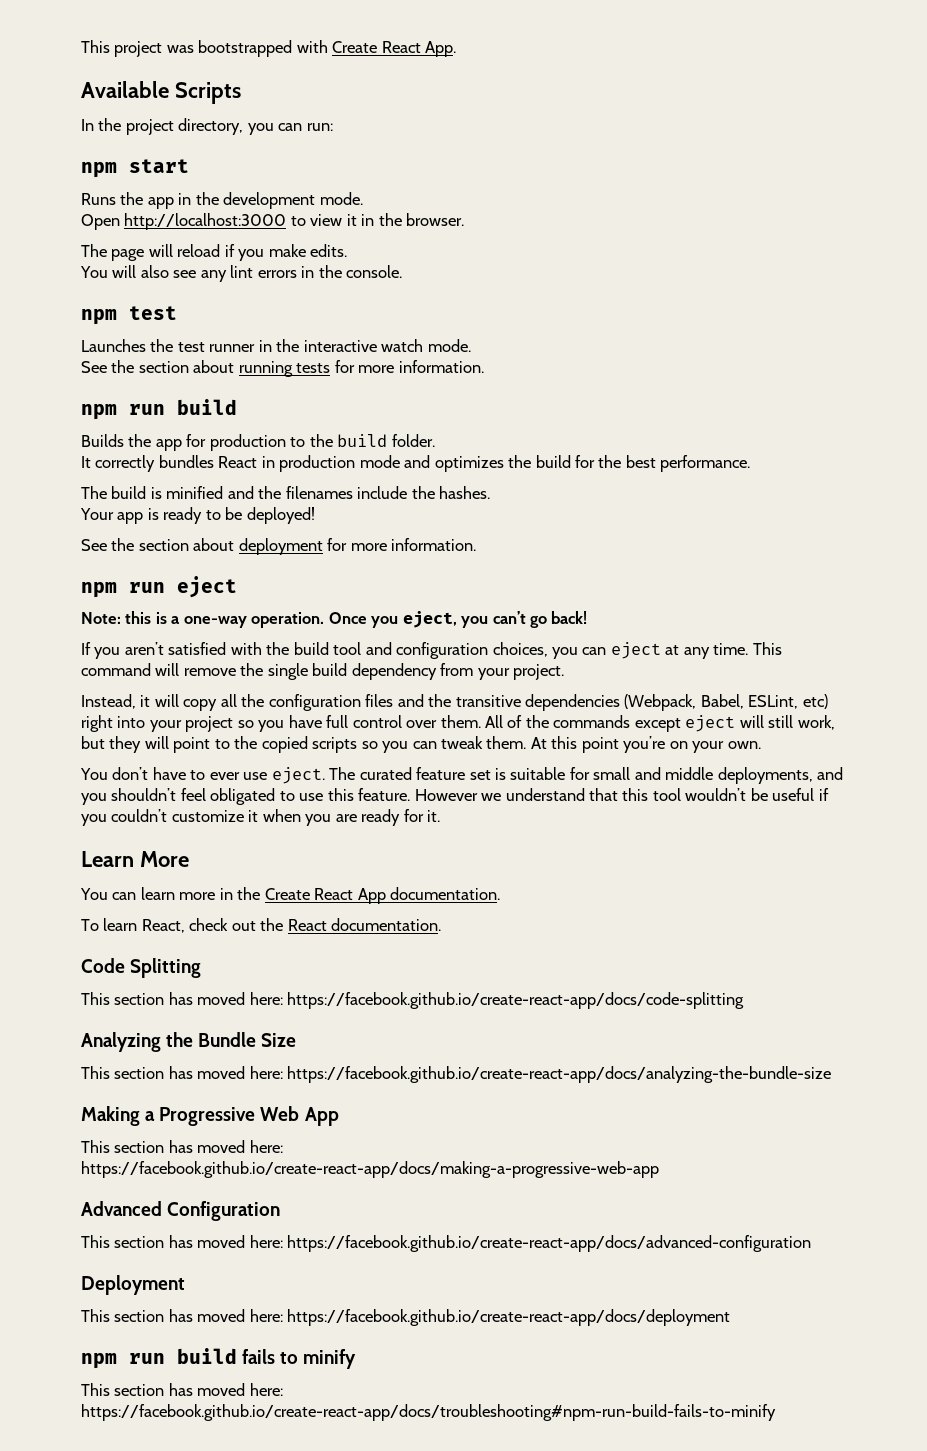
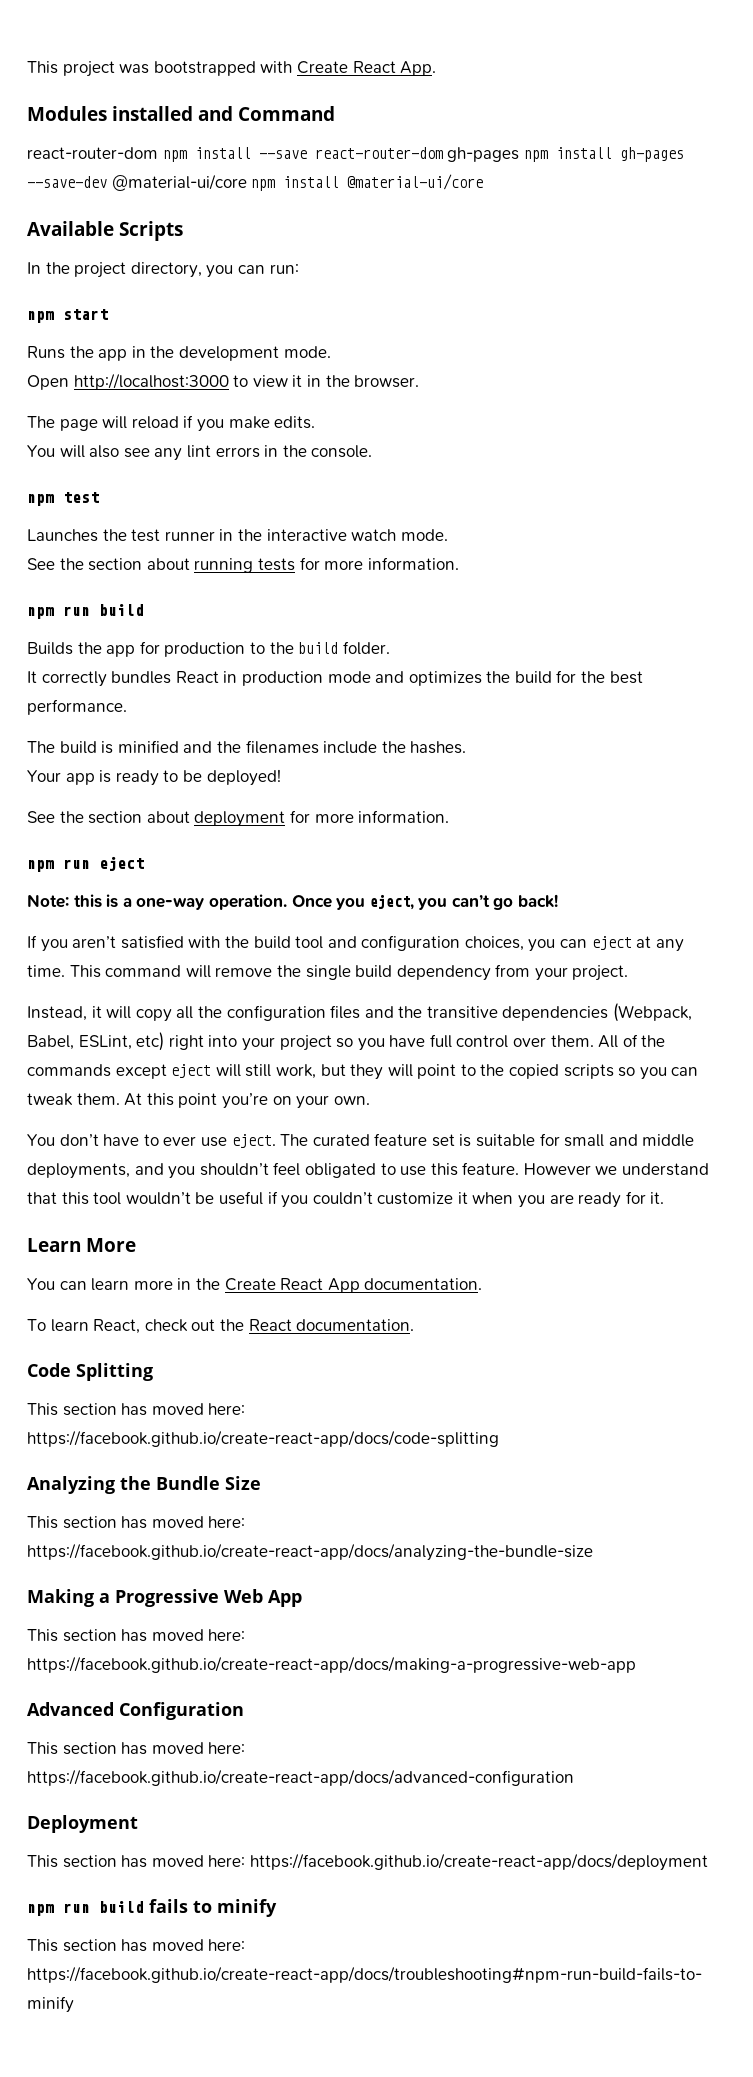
+ Modules installed and Command
+ react-router-dom npm install --save react-router-dom gh-pages npm install gh-pages --save-dev @material-ui/core npm install @material-ui/core

